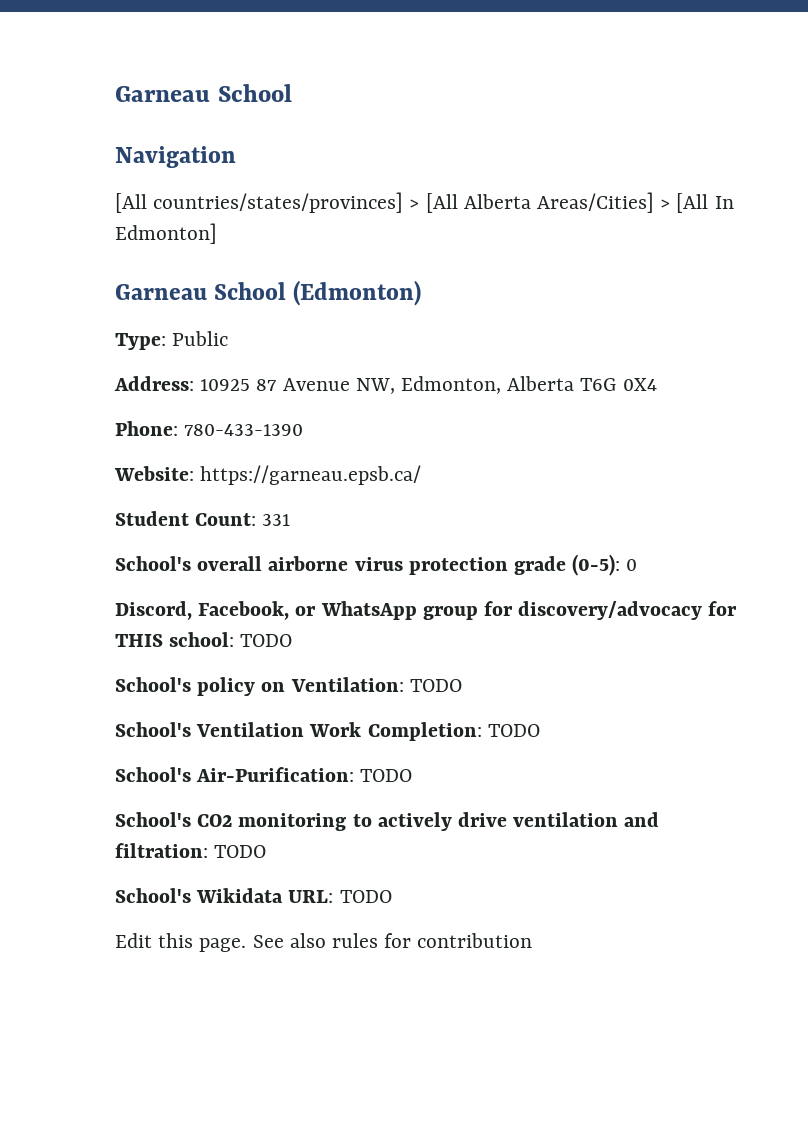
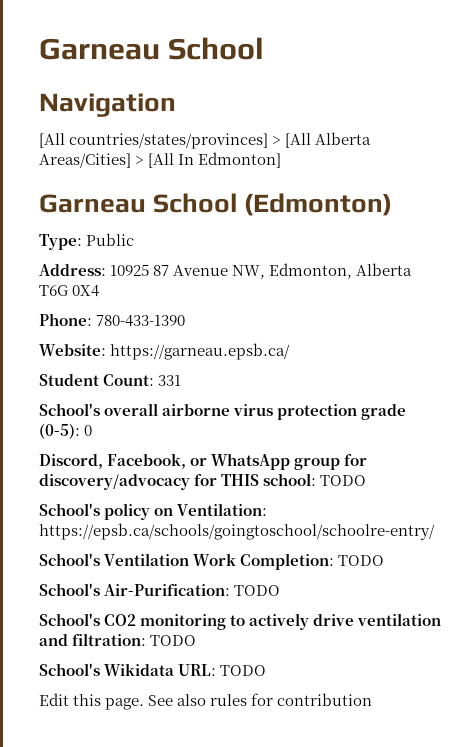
- School's policy on Ventilation: TODO
+ School's policy on Ventilation: https://epsb.ca/schools/goingtoschool/schoolre-entry/

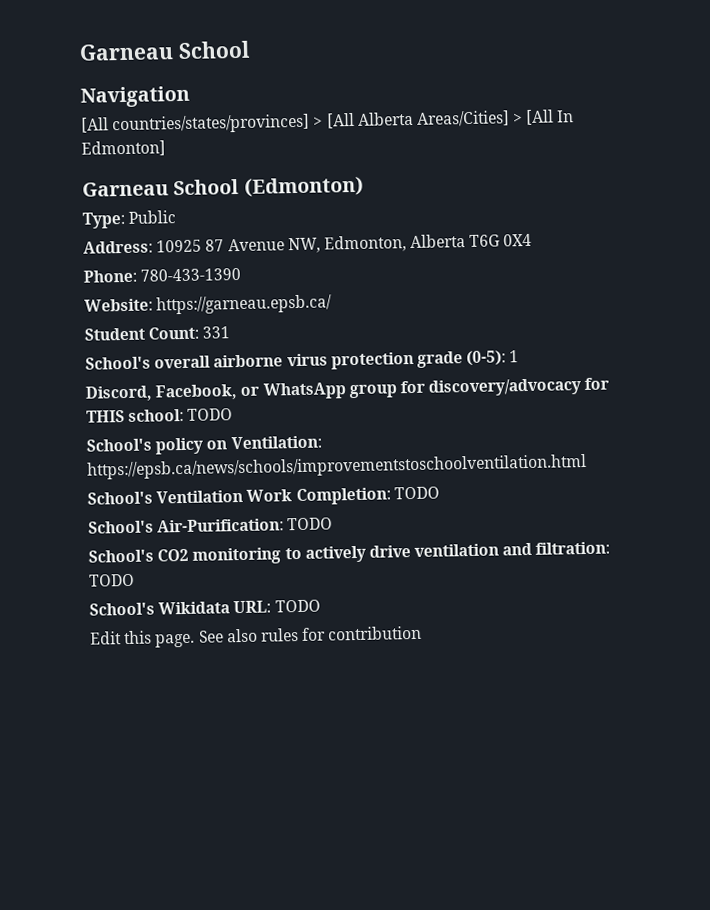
- School's overall airborne virus protection grade (0-5): 0
+ School's overall airborne virus protection grade (0-5): 1
- School's policy on Ventilation: https://epsb.ca/schools/goingtoschool/schoolre-entry/
+ School's policy on Ventilation: https://epsb.ca/news/schools/improvementstoschoolventilation.html

